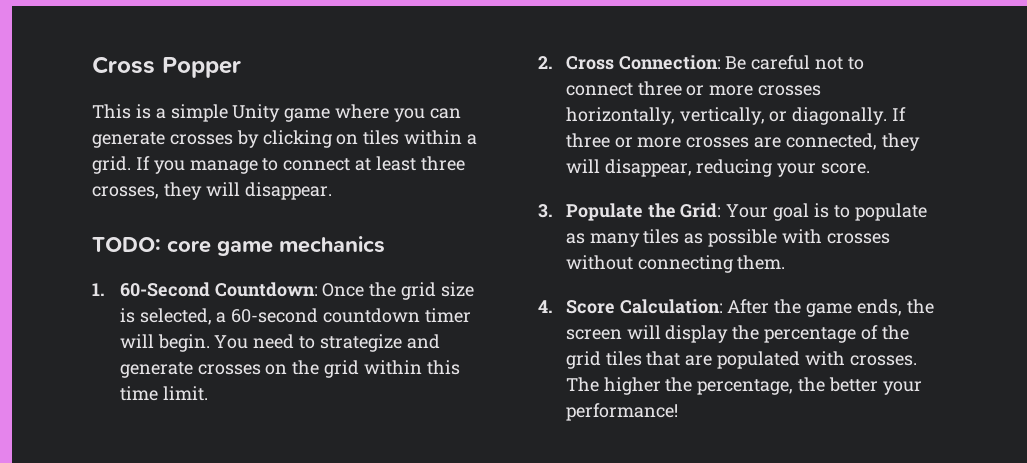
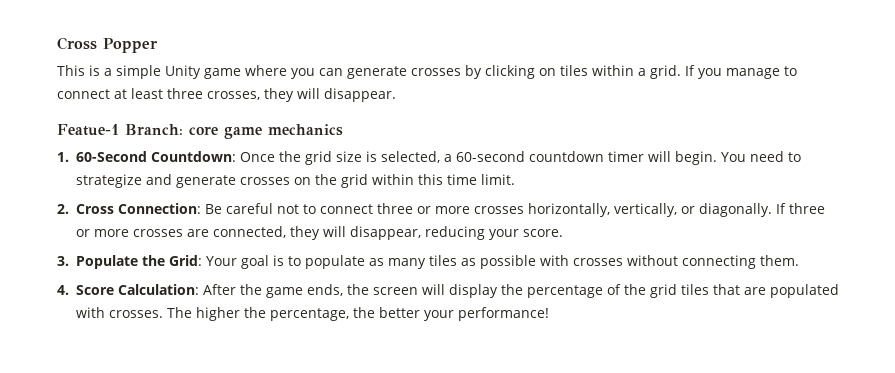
- TODO: core game mechanics
+ Featue-1 Branch: core game mechanics

